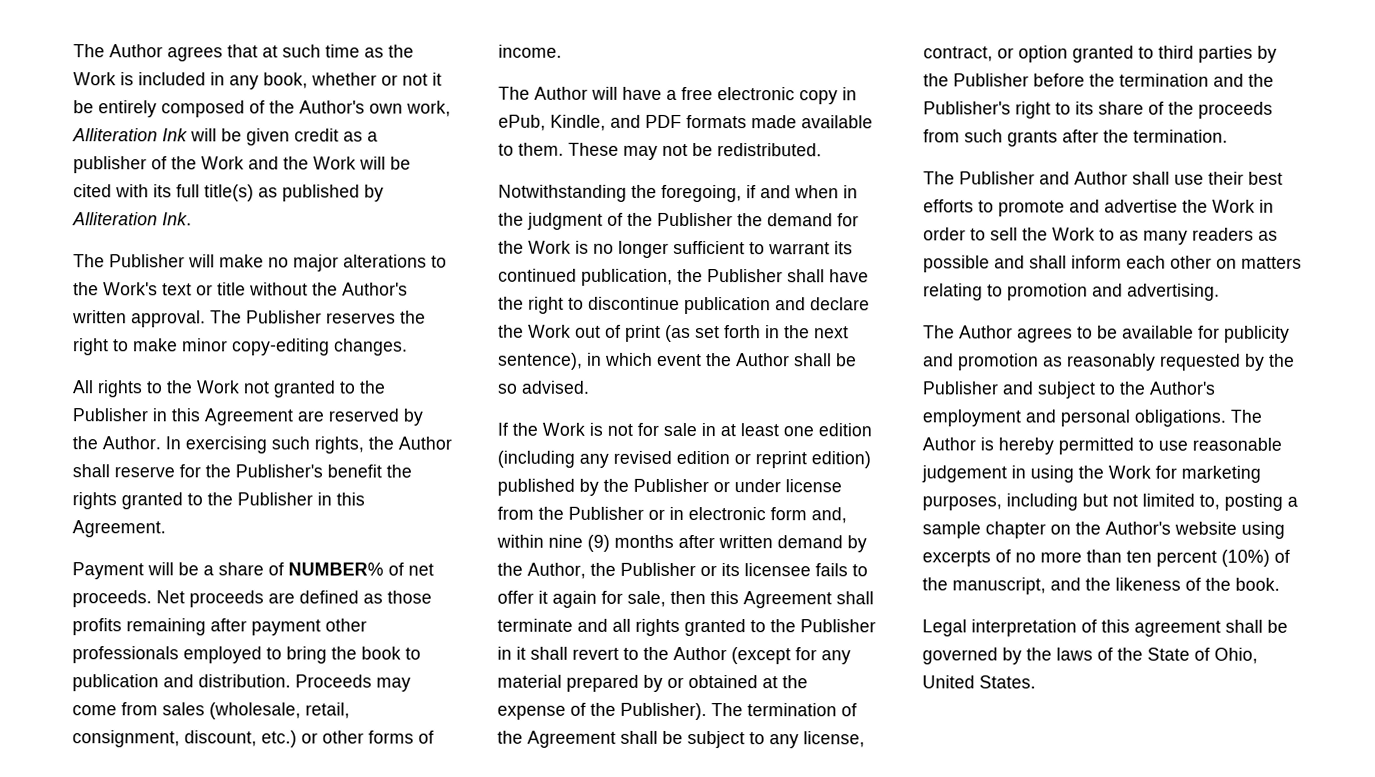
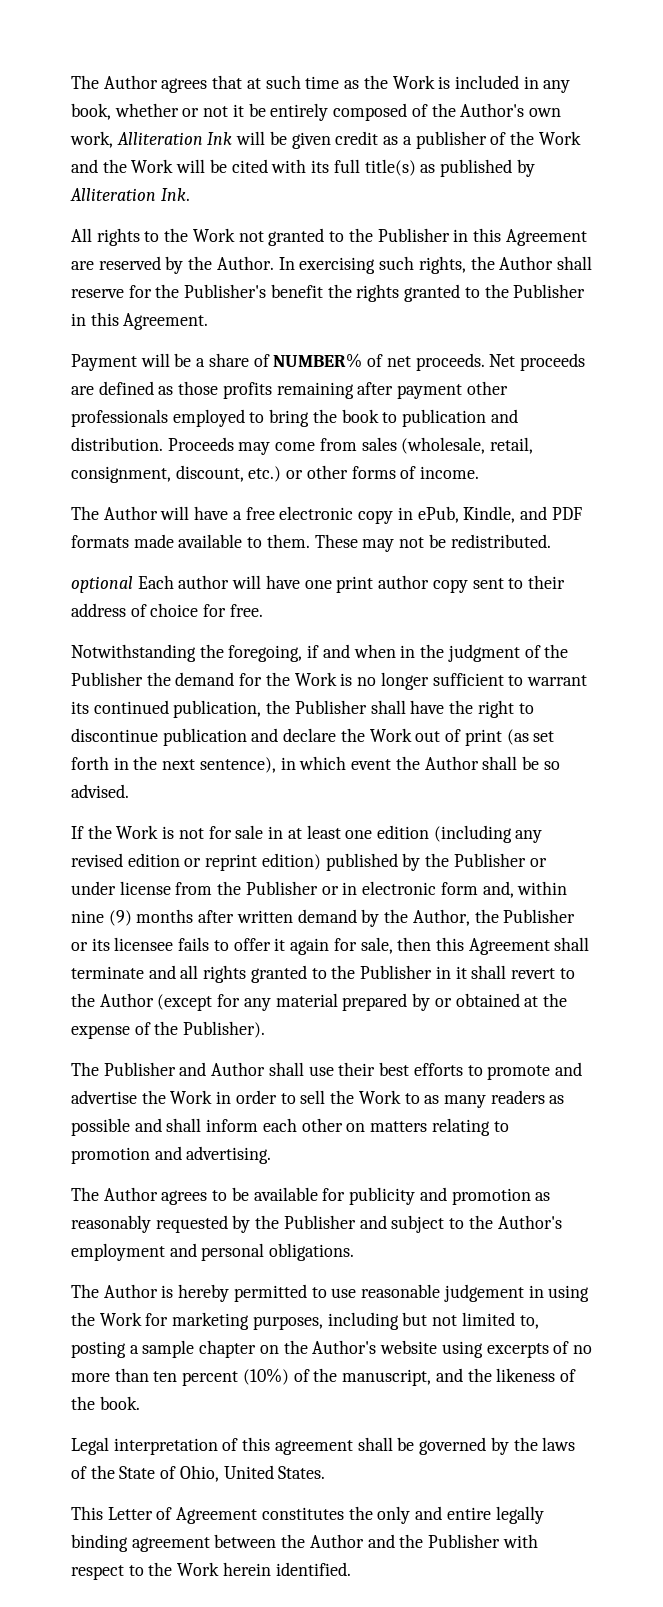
- The Publisher will make no major alterations to the Work's text or title without the Author's written approval. The Publisher reserves the right to make minor copy-editing changes.
+ optional Each author will have one print author copy sent to their address of choice for free.
- The termination of the Agreement shall be subject to any license, contract, or option granted to third parties by the Publisher before the termination and the Publisher's right to its share of the proceeds from such grants after the termination.
- The Author agrees to be available for publicity and promotion as reasonably requested by the Publisher and subject to the Author's employment and personal obligations. The Author is hereby permitted to use reasonable judgement in using the Work for marketing purposes, including but not limited to, posting a sample chapter on the Author's website using excerpts of no more than ten percent (10%) of the manuscript, and the likeness of the book.
+ The Author agrees to be available for publicity and promotion as reasonably requested by the Publisher and subject to the Author's employment and personal obligations.
+ The Author is hereby permitted to use reasonable judgement in using the Work for marketing purposes, including but not limited to, posting a sample chapter on the Author's website using excerpts of no more than ten percent (10%) of the manuscript, and the likeness of the book.
+ This Letter of Agreement constitutes the only and entire legally binding agreement between the Author and the Publisher with respect to the Work herein identified.

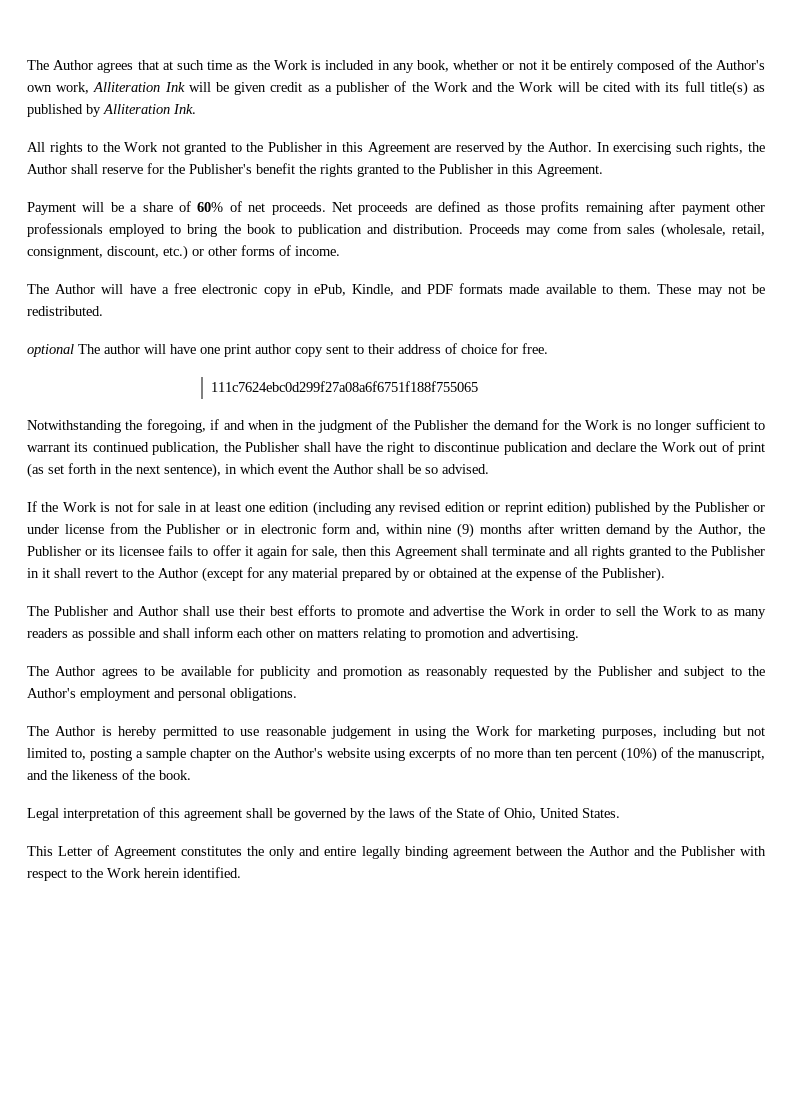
- Payment will be a share of NUMBER% of net proceeds.
+ Payment will be a share of 60% of net proceeds.
- optional Each author will have one print author copy sent to their address of choice for free.
+ optional The author will have one print author copy sent to their address of choice for free.
+ 111c7624ebc0d299f27a08a6f6751f188f755065

